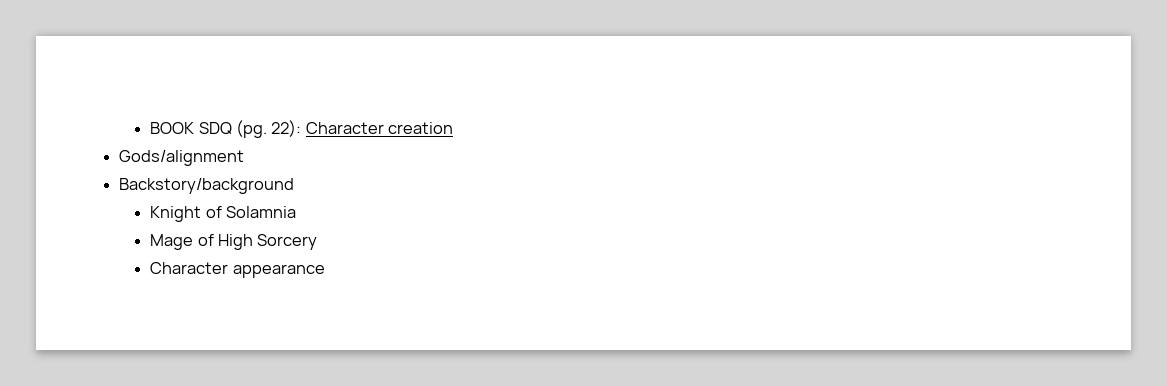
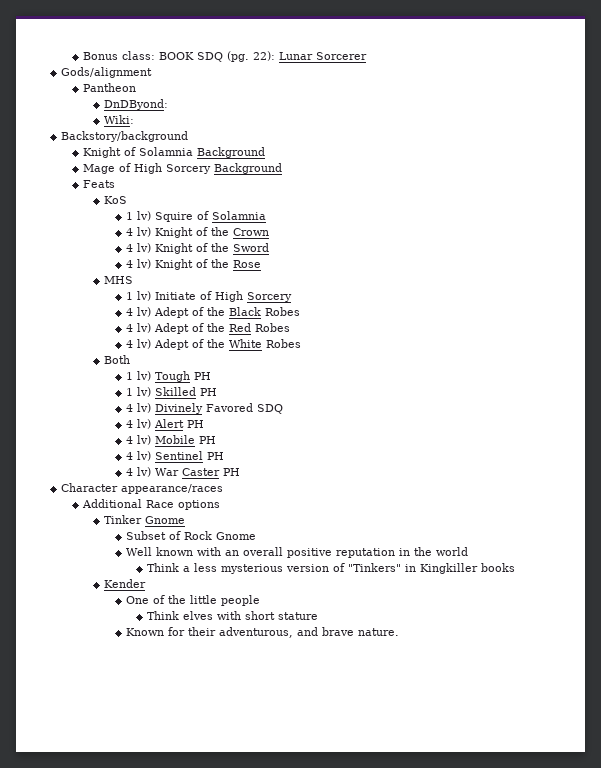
- BOOK SDQ (pg.
+ Bonus class: BOOK SDQ (pg.
- 22): Character creation
+ 22): Lunar Sorcerer
+ Pantheon
+ DnDByond:
+ Wiki:
- Knight of Solamnia
+ Knight of Solamnia Background
- Mage of High Sorcery
- Character appearance
+ Mage of High Sorcery Background
+ Feats
+ KoS
+ 1 lv) Squire of Solamnia
+ 4 lv) Knight of the Crown
+ 4 lv) Knight of the Sword
+ 4 lv) Knight of the Rose
+ MHS
+ 1 lv) Initiate of High Sorcery
+ 4 lv) Adept of the Black Robes
+ 4 lv) Adept of the Red Robes
+ 4 lv) Adept of the White Robes
+ Both
+ 1 lv) Tough PH
+ 1 lv) Skilled PH
+ 4 lv) Divinely Favored SDQ
+ 4 lv) Alert PH
+ 4 lv) Mobile PH
+ 4 lv) Sentinel PH
+ 4 lv) War Caster PH
+ Character appearance/races
+ Additional Race options
+ Tinker Gnome
+ Subset of Rock Gnome
+ Well known with an overall positive reputation in the world
+ Think a less mysterious version of "Tinkers" in Kingkiller books
+ Kender
+ One of the little people
+ Think elves with short stature
+ Known for their adventurous, and brave nature.

